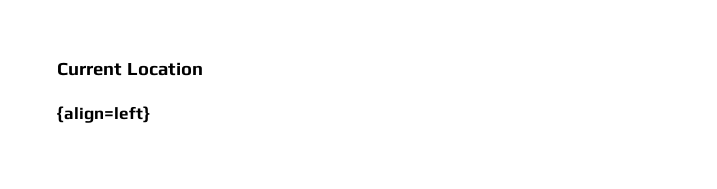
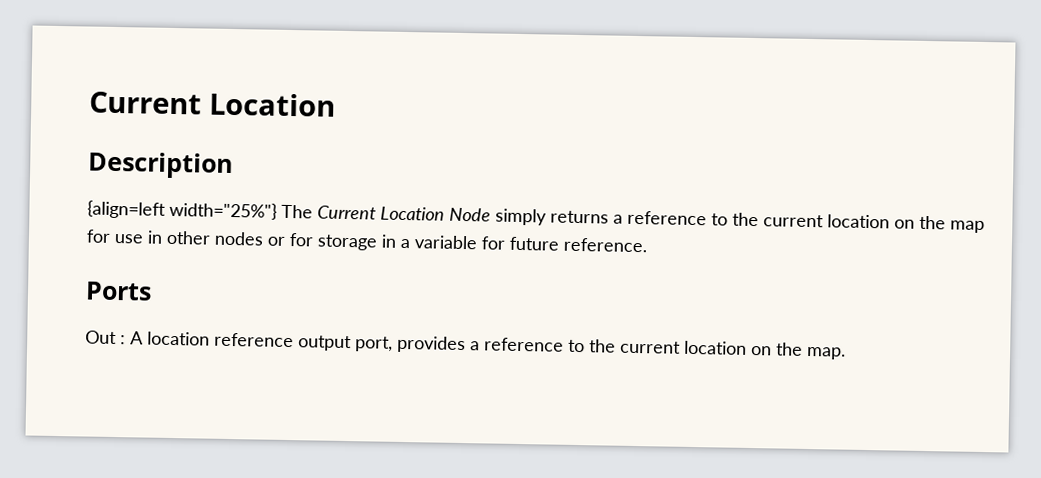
- {align=left}
+ Description
+ {align=left width="25%"} The Current Location Node simply returns a reference to the current location on the map for use in other nodes or for storage in a variable for future reference.
+ Ports
+ Out : A location reference output port, provides a reference to the current location on the map.

